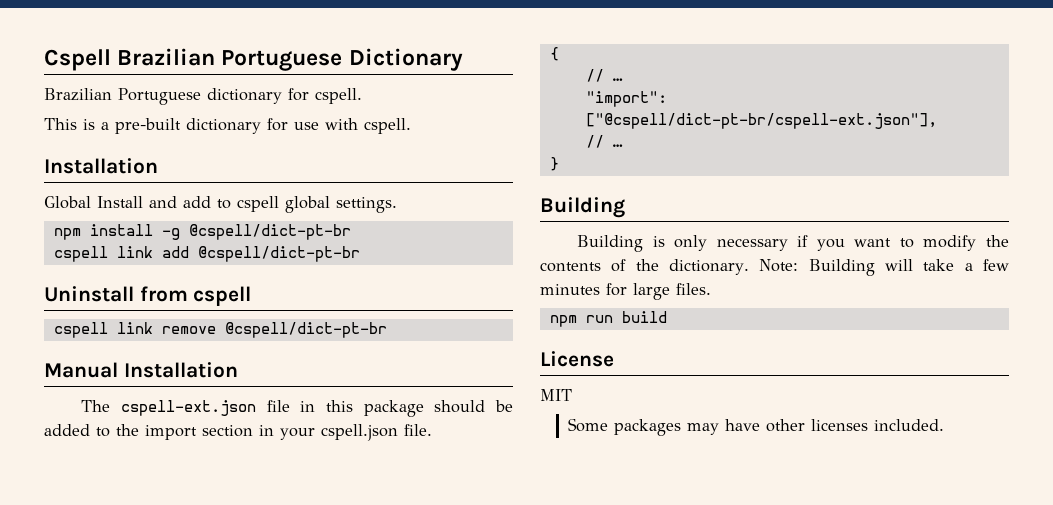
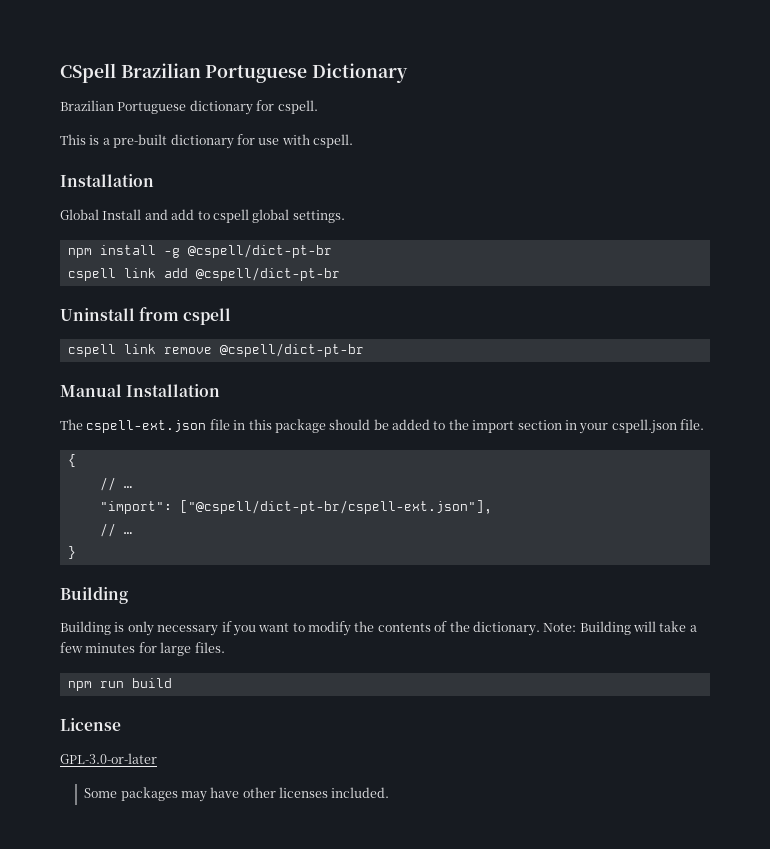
- Cspell Brazilian Portuguese Dictionary
+ CSpell Brazilian Portuguese Dictionary
- MIT
+ GPL-3.0-or-later

